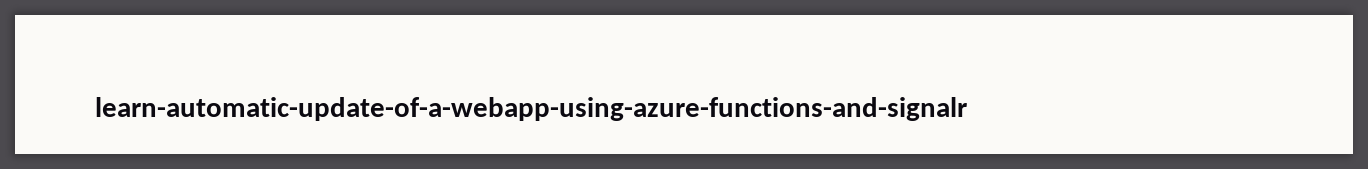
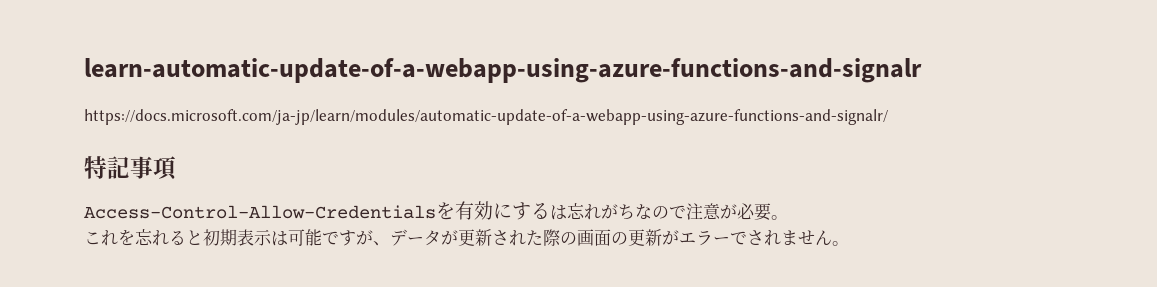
+ https://docs.microsoft.com/ja-jp/learn/modules/automatic-update-of-a-webapp-using-azure-functions-and-signalr/
+ 特記事項
+ Access-Control-Allow-Credentialsを有効にするは忘れがちなので注意が必要。
+ これを忘れると初期表示は可能ですが、データが更新された際の画面の更新がエラーでされません。

